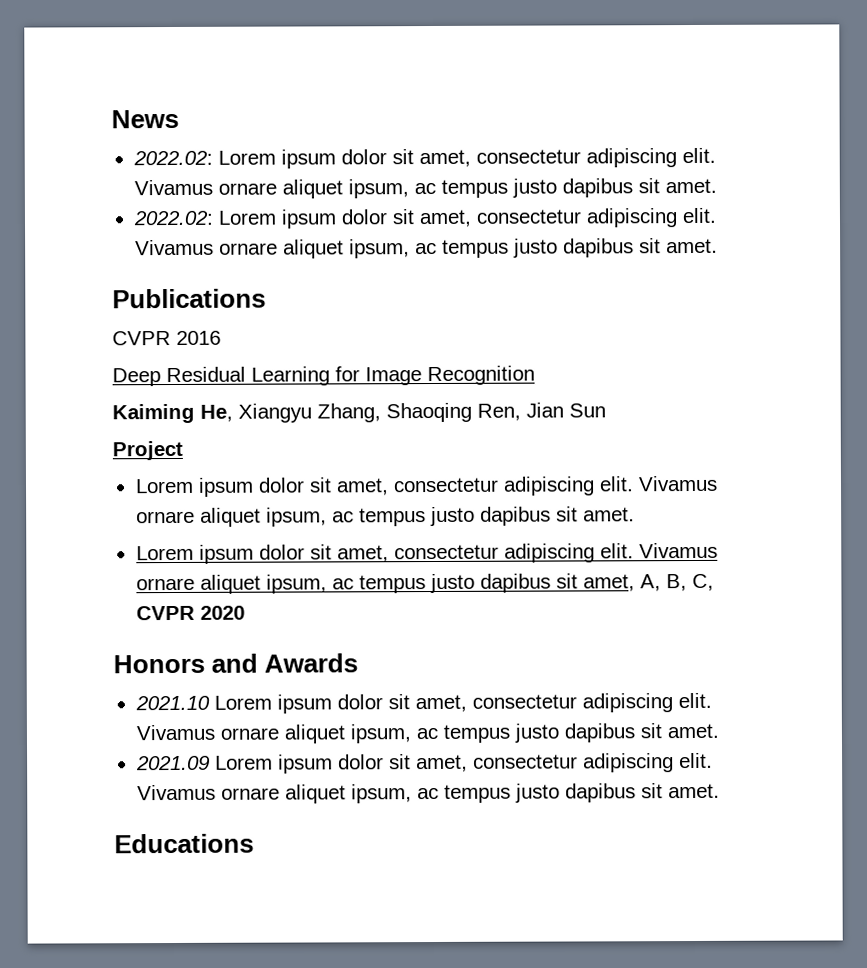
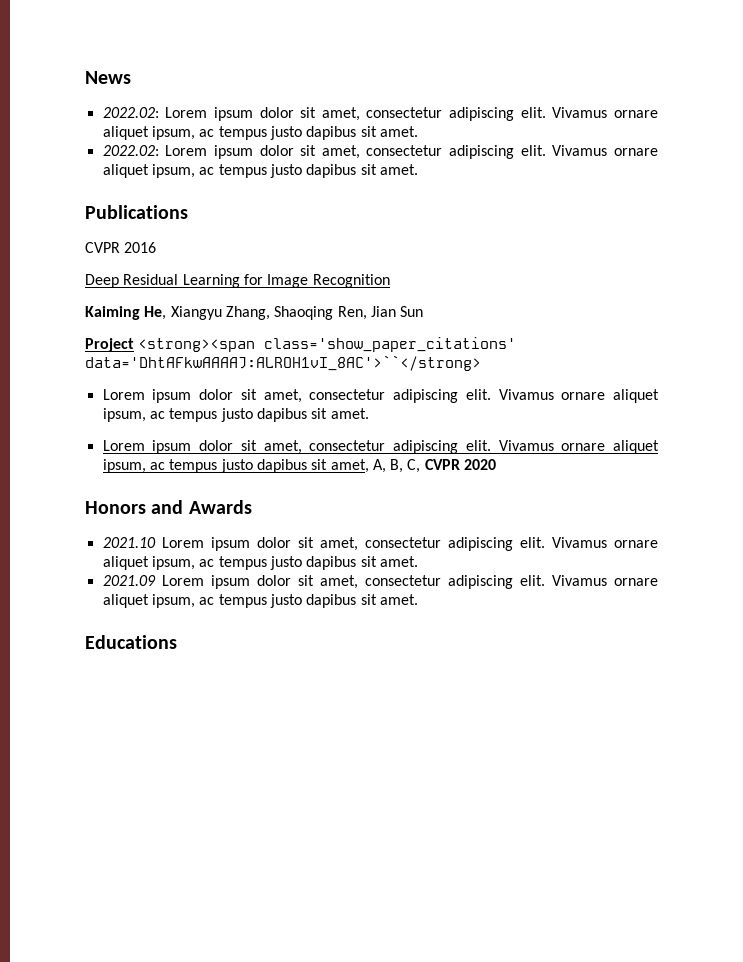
- Project
+ Project <strong><span class='show_paper_citations' data='DhtAFkwAAAAJ:ALROH1vI_8AC'>``</strong>

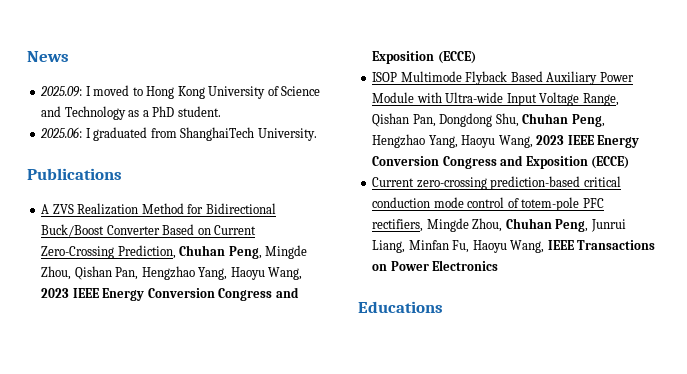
  News
- 2022.02: Lorem ipsum dolor sit amet, consectetur adipiscing elit. Vivamus ornare aliquet ipsum, ac tempus justo dapibus sit amet.
- 2022.02: Lorem ipsum dolor sit amet, consectetur adipiscing elit. Vivamus ornare aliquet ipsum, ac tempus justo dapibus sit amet.
+ 2025.09: I moved to Hong Kong University of Science and Technology as a PhD student.
+ 2025.06: I graduated from ShanghaiTech University.
  Publications
- CVPR 2016
- Deep Residual Learning for Image Recognition
- Kaiming He, Xiangyu Zhang, Shaoqing Ren, Jian Sun
- Project <strong><span class='show_paper_citations' data='DhtAFkwAAAAJ:ALROH1vI_8AC'>``</strong>
- Lorem ipsum dolor sit amet, consectetur adipiscing elit. Vivamus ornare aliquet ipsum, ac tempus justo dapibus sit amet.
- Lorem ipsum dolor sit amet, consectetur adipiscing elit. Vivamus ornare aliquet ipsum, ac tempus justo dapibus sit amet, A, B, C, CVPR 2020
- Honors and Awards
- 2021.10 Lorem ipsum dolor sit amet, consectetur adipiscing elit. Vivamus ornare aliquet ipsum, ac tempus justo dapibus sit amet.
- 2021.09 Lorem ipsum dolor sit amet, consectetur adipiscing elit. Vivamus ornare aliquet ipsum, ac tempus justo dapibus sit amet.
+ A ZVS Realization Method for Bidirectional Buck/Boost Converter Based on Current Zero-Crossing Prediction, Chuhan Peng, Mingde Zhou, Qishan Pan, Hengzhao Yang, Haoyu Wang, 2023 IEEE Energy Conversion Congress and Exposition (ECCE)
+ ISOP Multimode Flyback Based Auxiliary Power Module with Ultra-wide Input Voltage Range, Qishan Pan, Dongdong Shu, Chuhan Peng, Hengzhao Yang, Haoyu Wang, 2023 IEEE Energy Conversion Congress and Exposition (ECCE)
+ Current zero-crossing prediction-based critical conduction mode control of totem-pole PFC rectifiers, Mingde Zhou, Chuhan Peng, Junrui Liang, Minfan Fu, Haoyu Wang, IEEE Transactions on Power Electronics

